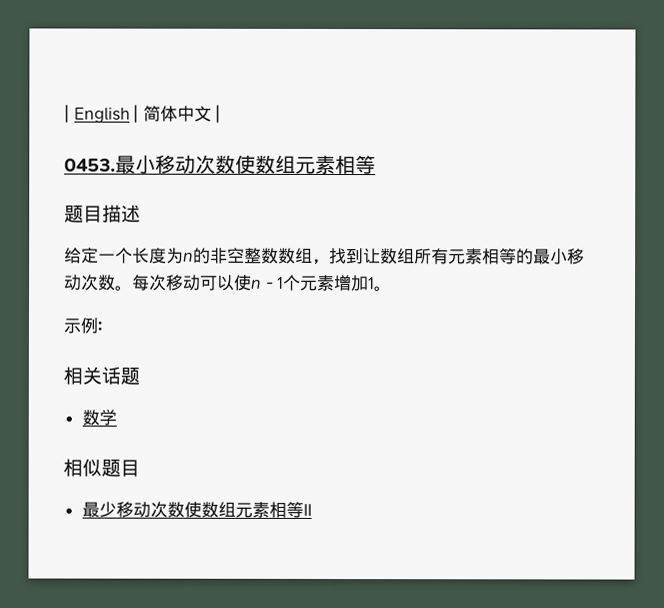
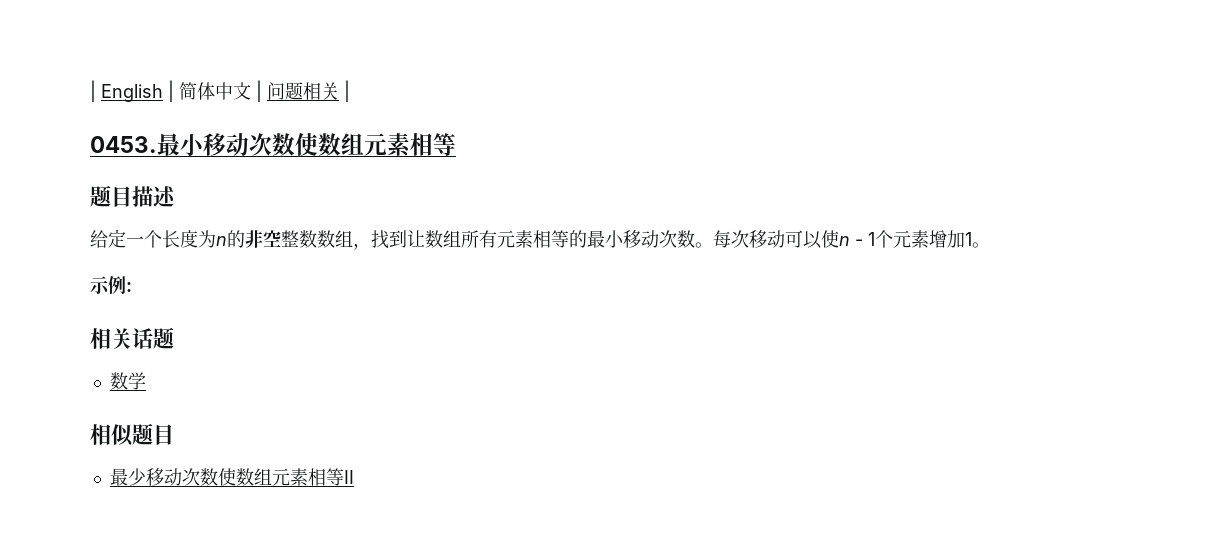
- | English | 简体中文 |
+ | English | 简体中文 | 问题相关 |

